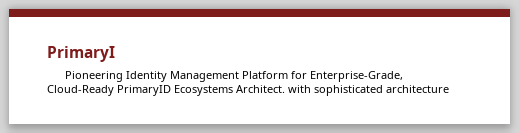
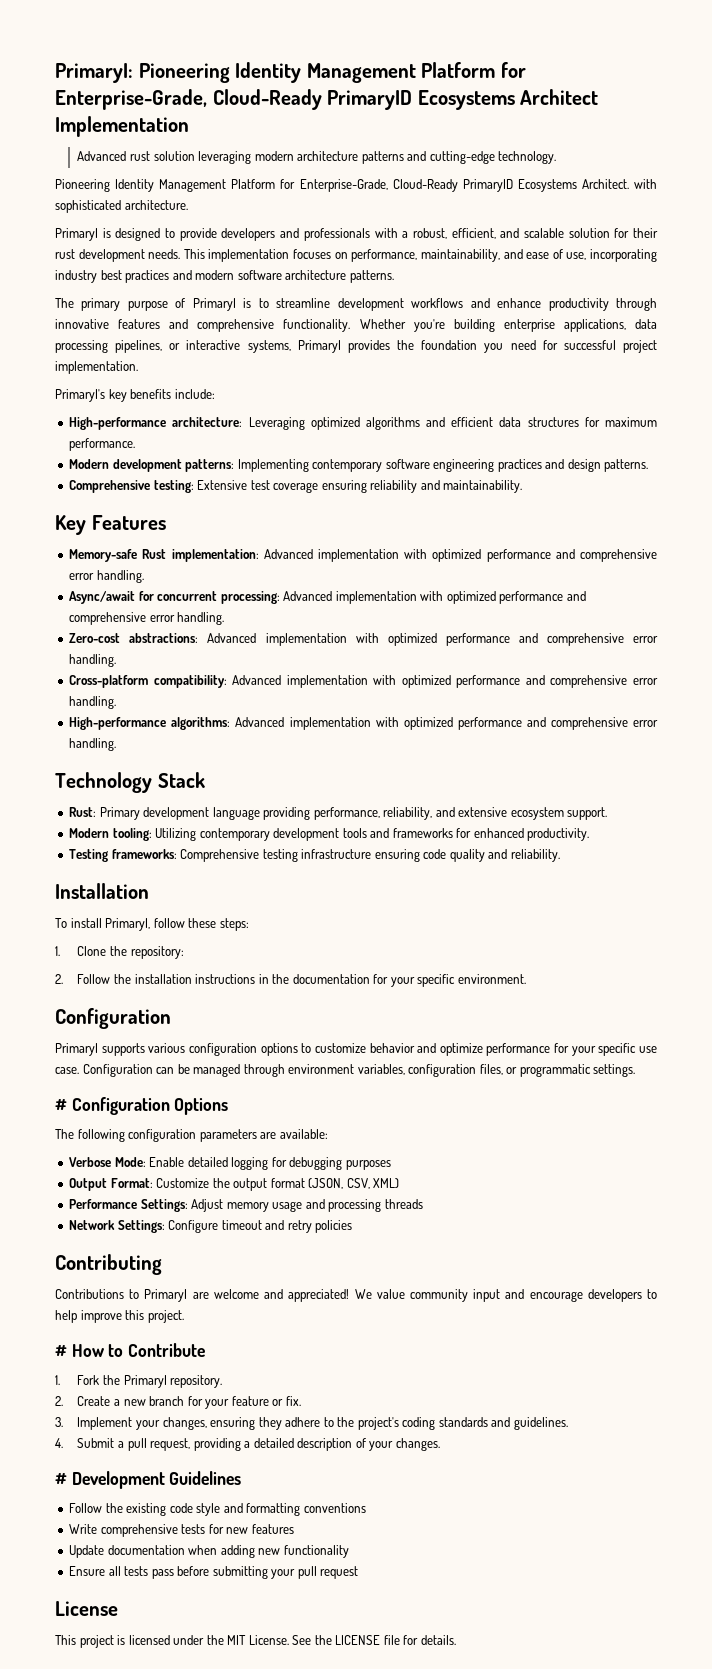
- PrimaryI
+ PrimaryI: Pioneering Identity Management Platform for Enterprise-Grade, Cloud-Ready PrimaryID Ecosystems Architect Implementation
+ Advanced rust solution leveraging modern architecture patterns and cutting-edge technology.
- Pioneering Identity Management Platform for Enterprise-Grade, Cloud-Ready PrimaryID Ecosystems Architect. with sophisticated architecture
+ Pioneering Identity Management Platform for Enterprise-Grade, Cloud-Ready PrimaryID Ecosystems Architect. with sophisticated architecture.
+ PrimaryI is designed to provide developers and professionals with a robust, efficient, and scalable solution for their rust development needs. This implementation focuses on performance, maintainability, and ease of use, incorporating industry best practices and modern software architecture patterns.
+ The primary purpose of PrimaryI is to streamline development workflows and enhance productivity through innovative features and comprehensive functionality. Whether you're building enterprise applications, data processing pipelines, or interactive systems, PrimaryI provides the foundation you need for successful project implementation.
+ PrimaryI's key benefits include:
+ High-performance architecture: Leveraging optimized algorithms and efficient data structures for maximum performance.
+ Modern development patterns: Implementing contemporary software engineering practices and design patterns.
+ Comprehensive testing: Extensive test coverage ensuring reliability and maintainability.
+ Key Features
+ Memory-safe Rust implementation: Advanced implementation with optimized performance and comprehensive error handling.
+ Async/await for concurrent processing: Advanced implementation with optimized performance and comprehensive error handling.
+ Zero-cost abstractions: Advanced implementation with optimized performance and comprehensive error handling.
+ Cross-platform compatibility: Advanced implementation with optimized performance and comprehensive error handling.
+ High-performance algorithms: Advanced implementation with optimized performance and comprehensive error handling.
+ Technology Stack
+ Rust: Primary development language providing performance, reliability, and extensive ecosystem support.
+ Modern tooling: Utilizing contemporary development tools and frameworks for enhanced productivity.
+ Testing frameworks: Comprehensive testing infrastructure ensuring code quality and reliability.
+ Installation
+ To install PrimaryI, follow these steps:
+ 1. Clone the repository:
+ 2. Follow the installation instructions in the documentation for your specific environment.
+ Configuration
+ PrimaryI supports various configuration options to customize behavior and optimize performance for your specific use case. Configuration can be managed through environment variables, configuration files, or programmatic settings.
+ # Configuration Options
+ The following configuration parameters are available:
+ Verbose Mode: Enable detailed logging for debugging purposes
+ Output Format: Customize the output format (JSON, CSV, XML)
+ Performance Settings: Adjust memory usage and processing threads
+ Network Settings: Configure timeout and retry policies
+ Contributing
+ Contributions to PrimaryI are welcome and appreciated! We value community input and encourage developers to help improve this project.
+ # How to Contribute
+ 1. Fork the PrimaryI repository.
+ 2. Create a new branch for your feature or fix.
+ 3. Implement your changes, ensuring they adhere to the project's coding standards and guidelines.
+ 4. Submit a pull request, providing a detailed description of your changes.
+ # Development Guidelines
+ Follow the existing code style and formatting conventions
+ Write comprehensive tests for new features
+ Update documentation when adding new functionality
+ Ensure all tests pass before submitting your pull request
+ License
+ This project is licensed under the MIT License. See the LICENSE file for details.

